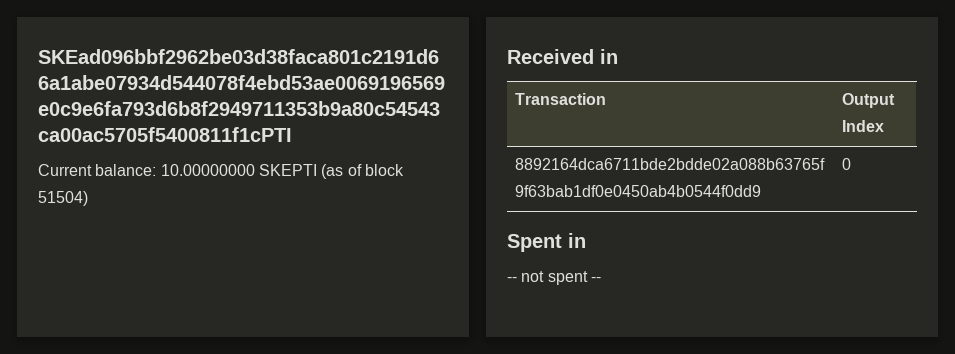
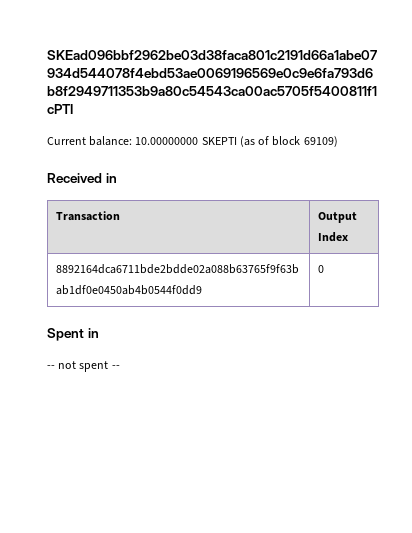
- Current balance: 10.00000000 SKEPTI (as of block 51504)
+ Current balance: 10.00000000 SKEPTI (as of block 69109)

